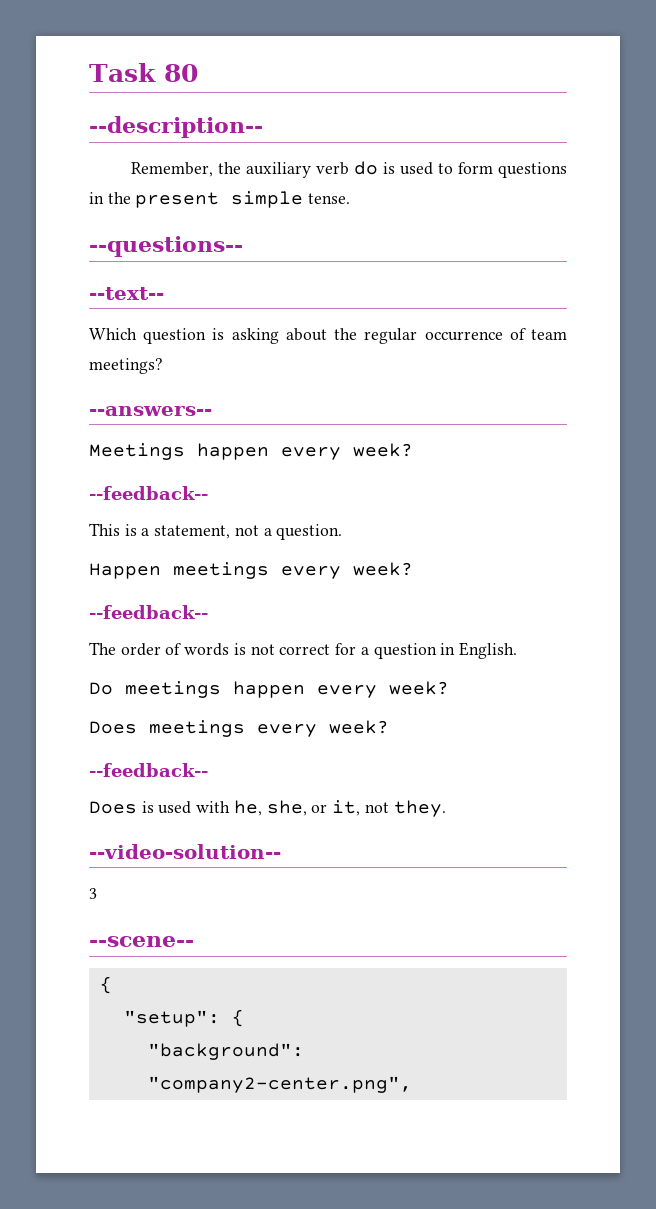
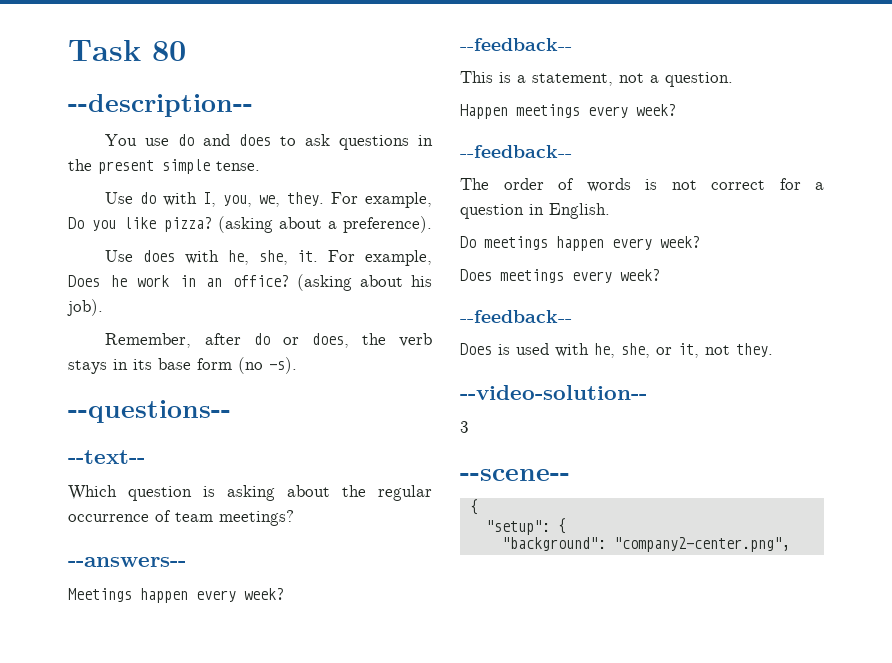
- Remember, the auxiliary verb do is used to form questions in the present simple tense.
+ You use do and does to ask questions in the present simple tense.
+ Use do with I, you, we, they. For example, Do you like pizza? (asking about a preference).
+ Use does with he, she, it. For example, Does he work in an office? (asking about his job).
+ Remember, after do or does, the verb stays in its base form (no -s).

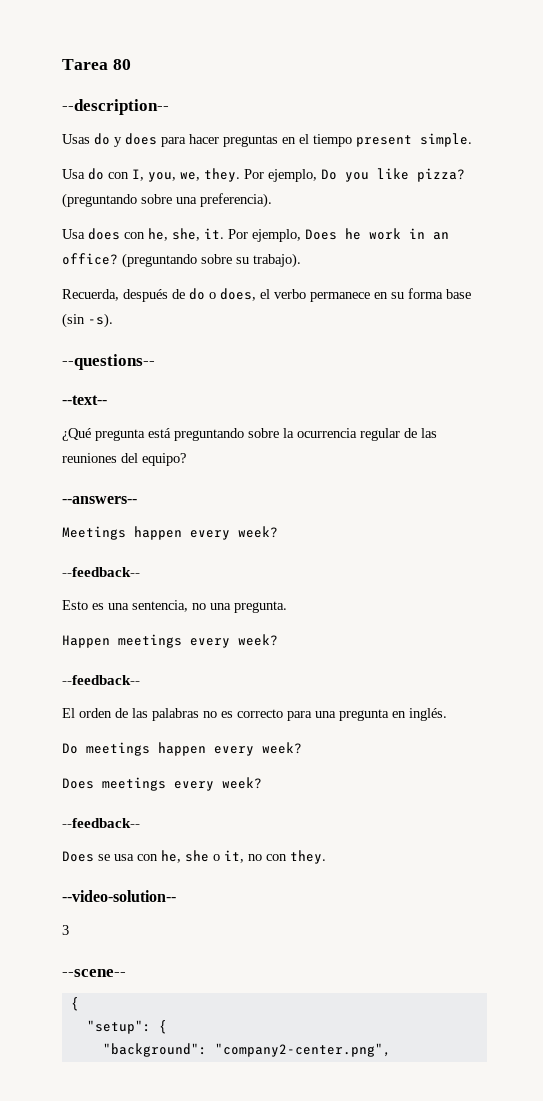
- Task 80
+ Tarea 80
- You use do and does to ask questions in the present simple tense.
- Use do with I, you, we, they.
+ Usas do y does para hacer preguntas en el tiempo present simple.
+ Usa do con I, you, we, they.
- For example, Do you like pizza?
+ Por ejemplo, Do you like pizza?
- (asking about a preference).
- Use does with he, she, it.
+ (preguntando sobre una preferencia).
+ Usa does con he, she, it.
- For example, Does he work in an office?
+ Por ejemplo, Does he work in an office?
- (asking about his job).
- Remember, after do or does, the verb stays in its base form (no -s).
+ (preguntando sobre su trabajo).
+ Recuerda, después de do o does, el verbo permanece en su forma base (sin -s).
  --questions--
  --text--
- Which question is asking about the regular occurrence of team meetings?
+ ¿Qué pregunta está preguntando sobre la ocurrencia regular de las reuniones del equipo?
- This is a statement, not a question.
+ Esto es una sentencia, no una pregunta.
- The order of words is not correct for a question in English.
+ El orden de las palabras no es correcto para una pregunta en inglés.
- Does is used with he, she, or it, not they.
+ Does se usa con he, she o it, no con they.

